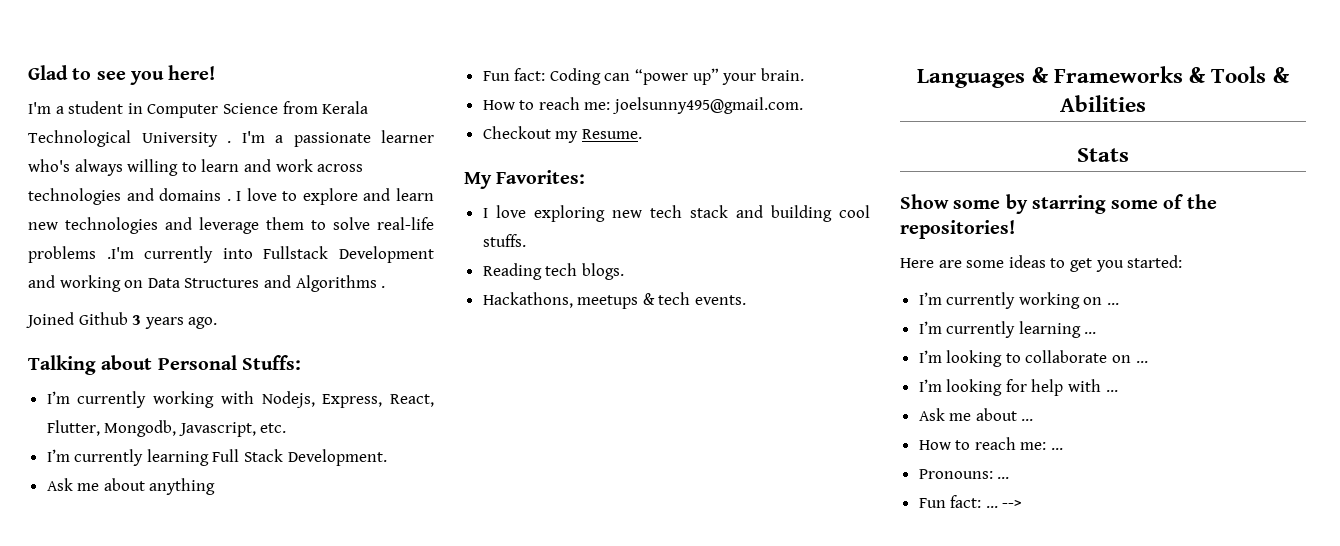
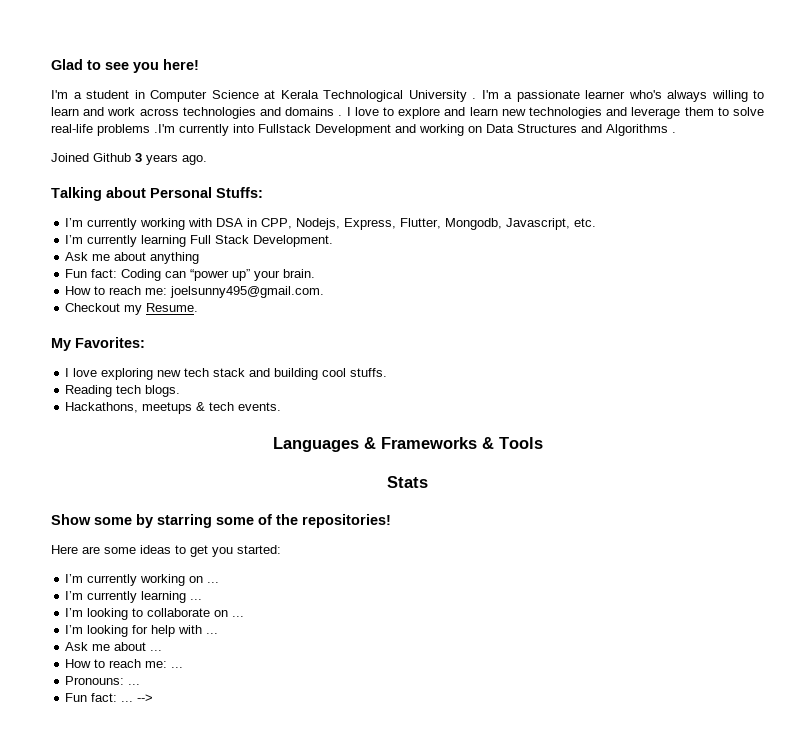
- I'm a student in Computer Science from Kerala Technological University .
+ I'm a student in Computer Science at Kerala Technological University .
- I’m currently working with Nodejs, Express, React, Flutter, Mongodb, Javascript, etc.
+ I’m currently working with DSA in CPP, Nodejs, Express, Flutter, Mongodb, Javascript, etc.
- Languages & Frameworks & Tools & Abilities
+ Languages & Frameworks & Tools

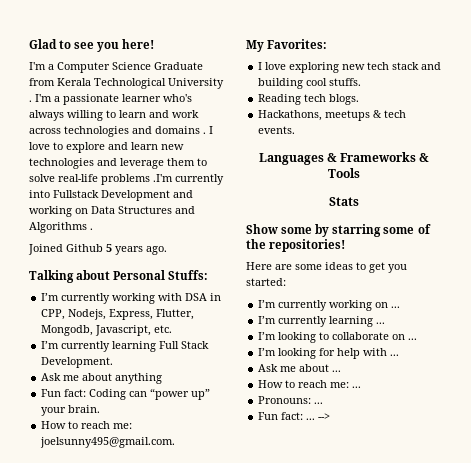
- I'm a student in Computer Science at Kerala Technological University .
+ I'm a Computer Science Graduate from Kerala Technological University .
- Joined Github 3 years ago.
+ Joined Github 5 years ago.
- Checkout my Resume.

